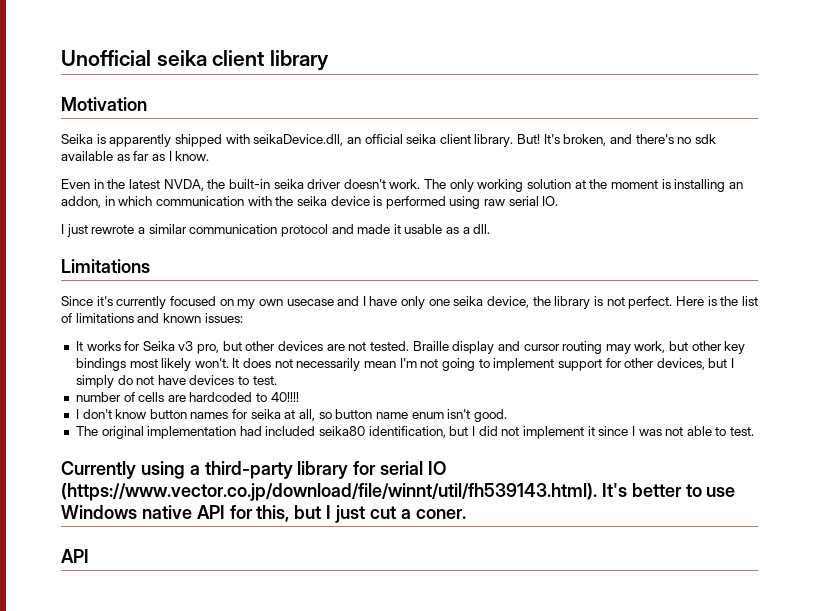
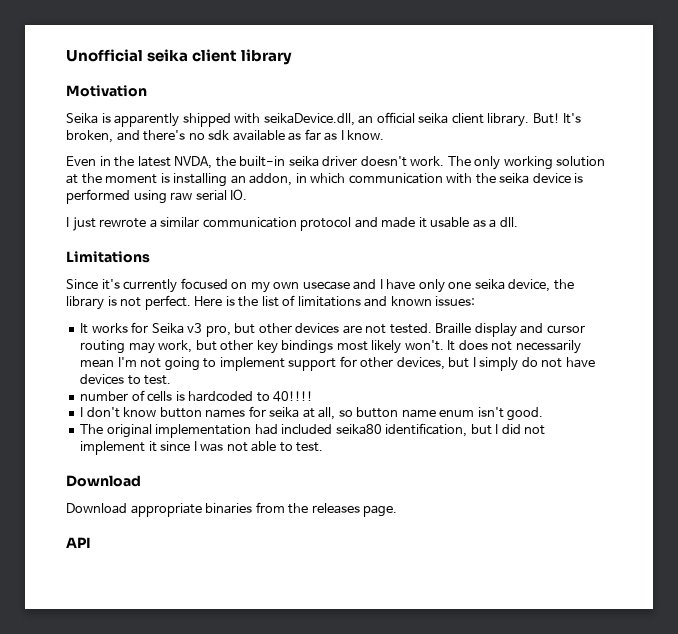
- number of cells are hardcoded to 40!!!!
+ number of cells is hardcoded to 40!!!!
  The original implementation had included seika80 identification, but I did not implement it since I was not able to test.
- Currently using a third-party library for serial IO (https://www.vector.co.jp/download/file/winnt/util/fh539143.html). It's better to use Windows native API for this, but I just cut a coner.
+ Download
+ Download appropriate binaries from the releases page.

